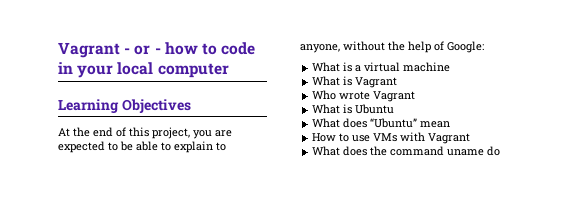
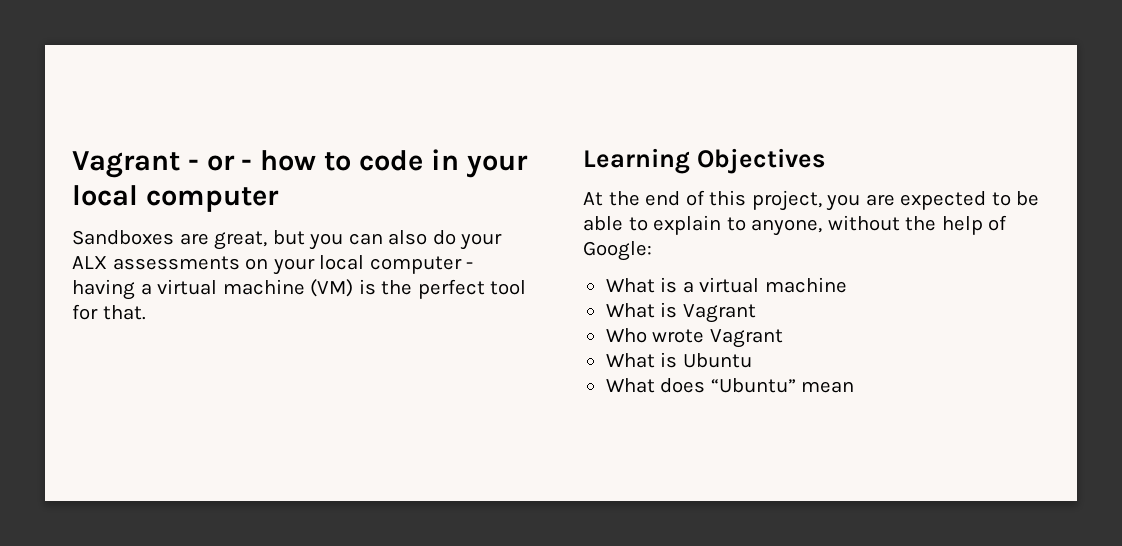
+ Sandboxes are great, but you can also do your ALX assessments on your local computer - having a virtual machine (VM) is the perfect tool for that.
- How to use VMs with Vagrant
- What does the command uname do

